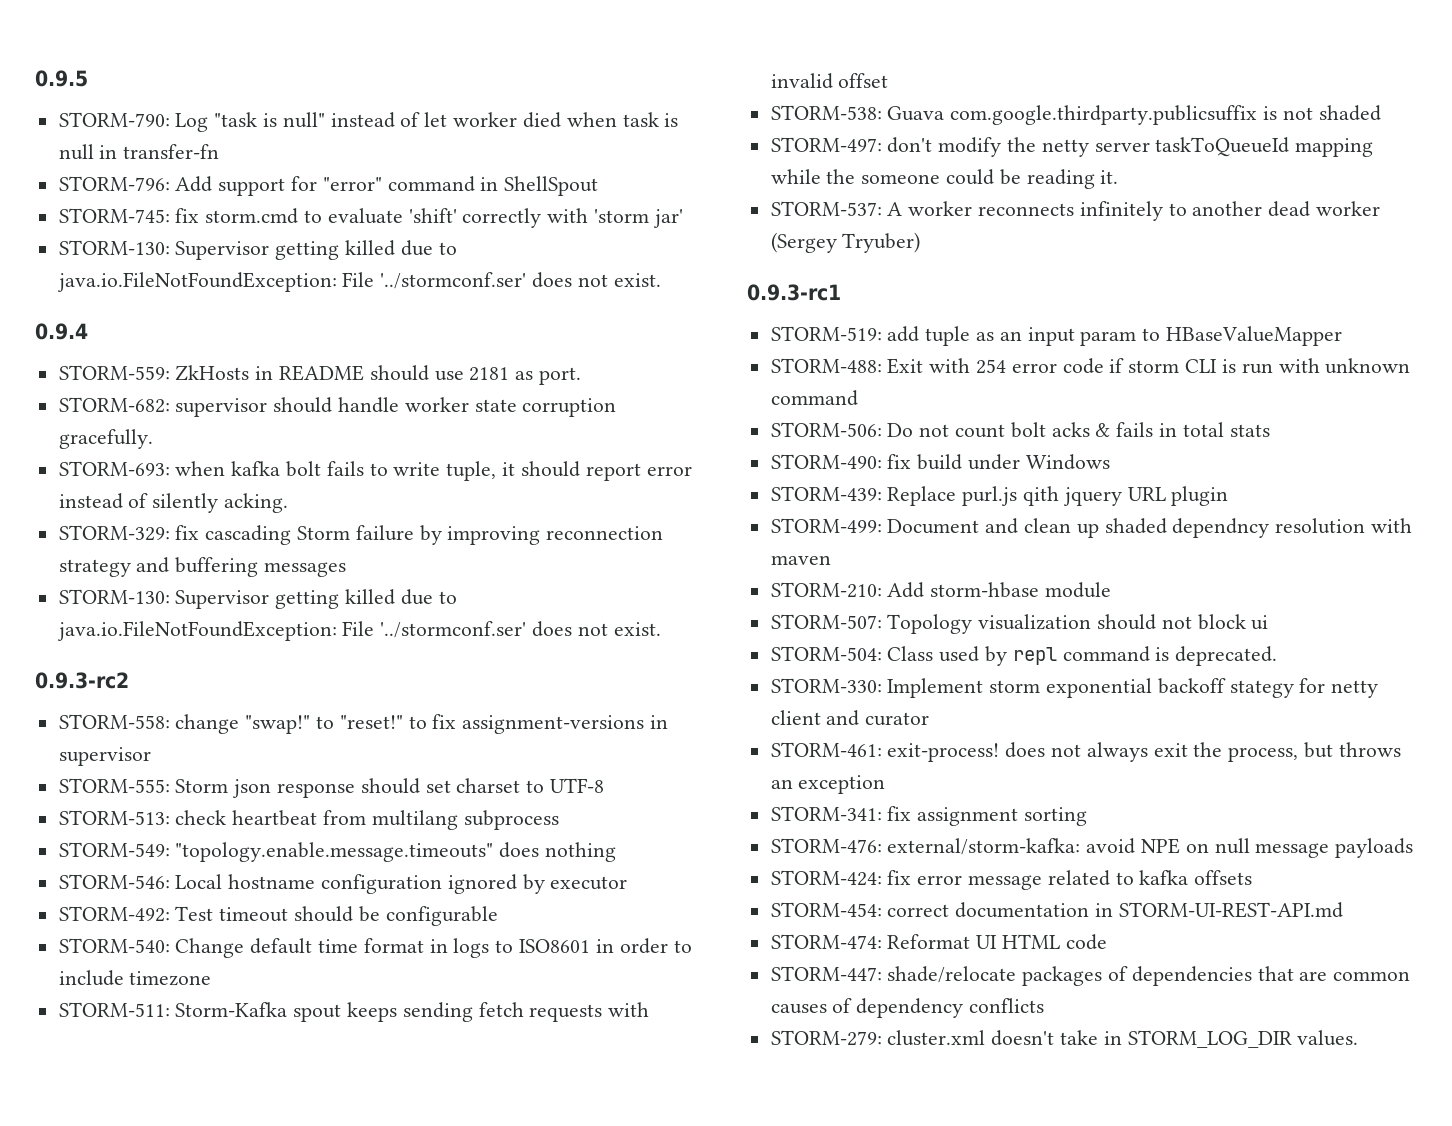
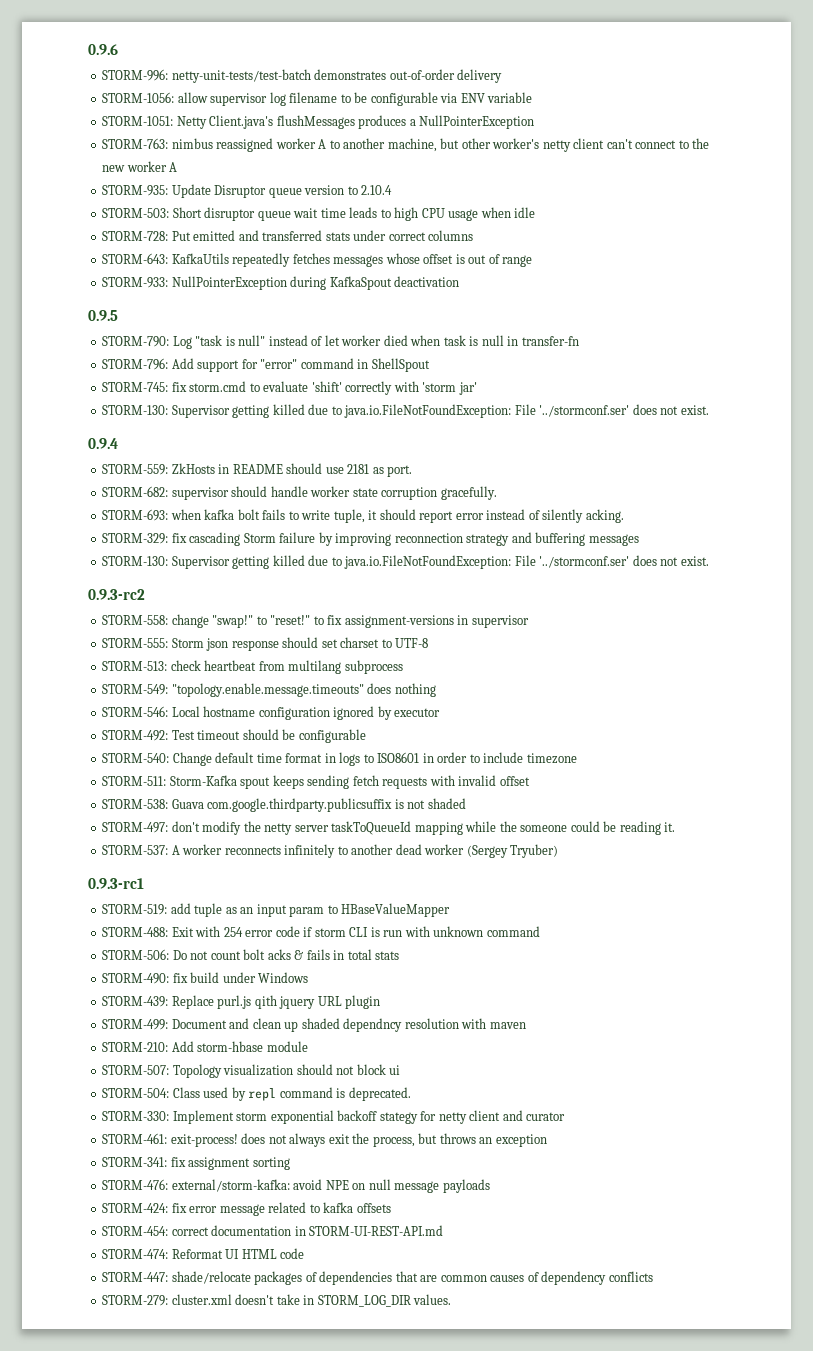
+ 0.9.6
+ STORM-996: netty-unit-tests/test-batch demonstrates out-of-order delivery
+ STORM-1056: allow supervisor log filename to be configurable via ENV variable
+ STORM-1051: Netty Client.java's flushMessages produces a NullPointerException
+ STORM-763: nimbus reassigned worker A to another machine, but other worker's netty client can't connect to the new worker A
+ STORM-935: Update Disruptor queue version to 2.10.4
+ STORM-503: Short disruptor queue wait time leads to high CPU usage when idle
+ STORM-728: Put emitted and transferred stats under correct columns
+ STORM-643: KafkaUtils repeatedly fetches messages whose offset is out of range
+ STORM-933: NullPointerException during KafkaSpout deactivation

